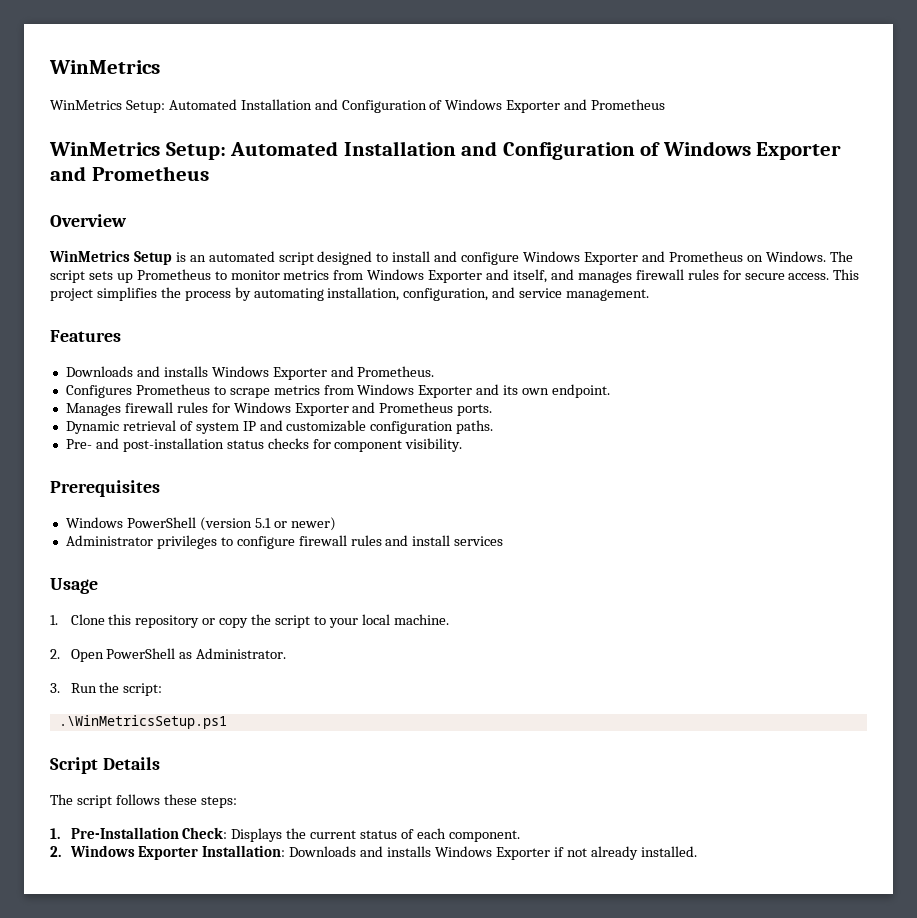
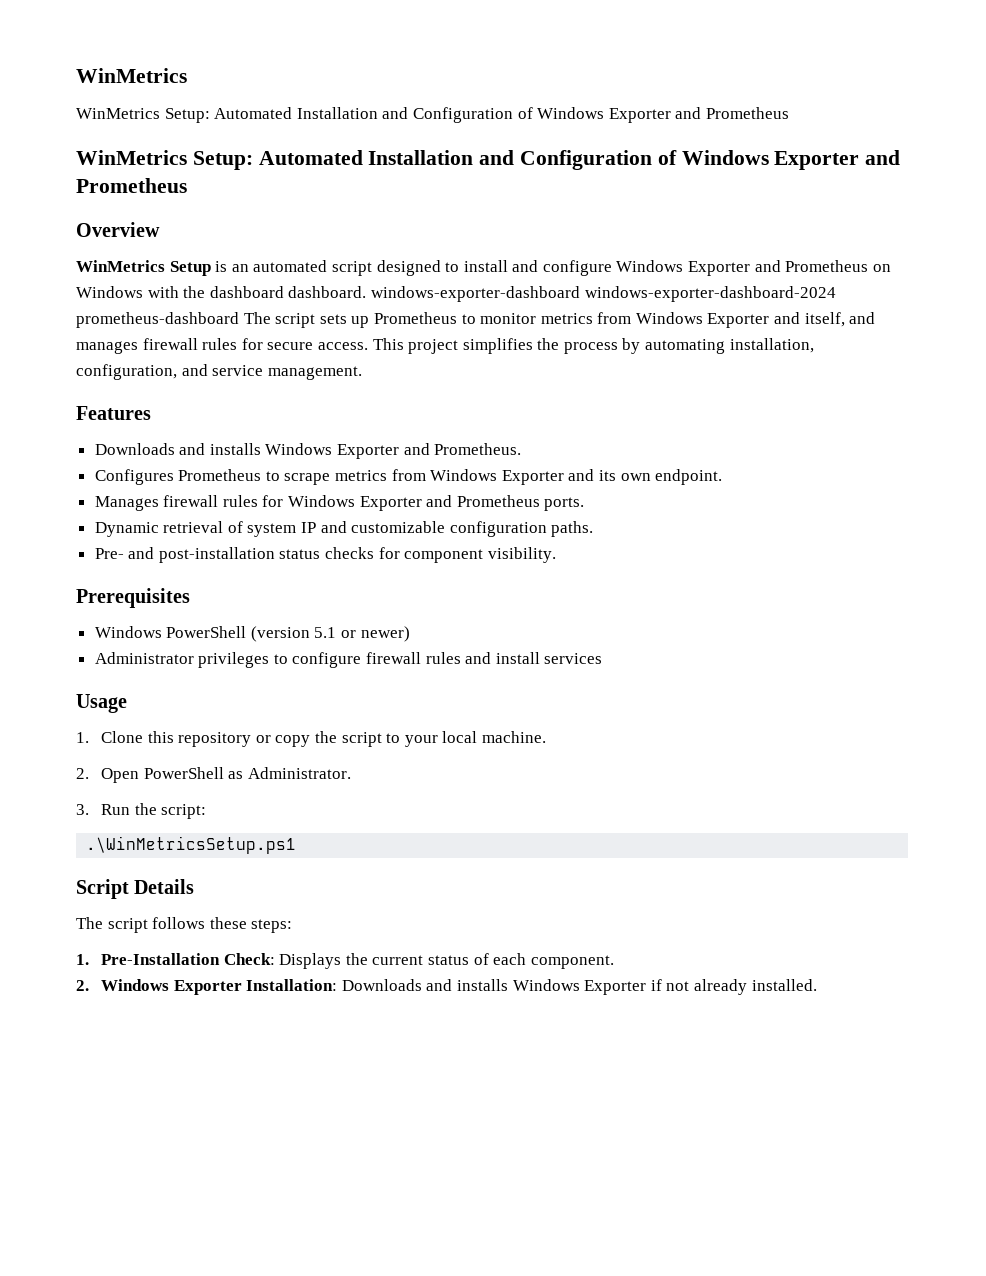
- WinMetrics Setup is an automated script designed to install and configure Windows Exporter and Prometheus on Windows. The script sets up Prometheus to monitor metrics from Windows Exporter and itself, and manages firewall rules for secure access.
+ WinMetrics Setup is an automated script designed to install and configure Windows Exporter and Prometheus on Windows with the dashboard dashboard. windows-exporter-dashboard windows-exporter-dashboard-2024 prometheus-dashboard The script sets up Prometheus to monitor metrics from Windows Exporter and itself, and manages firewall rules for secure access.

